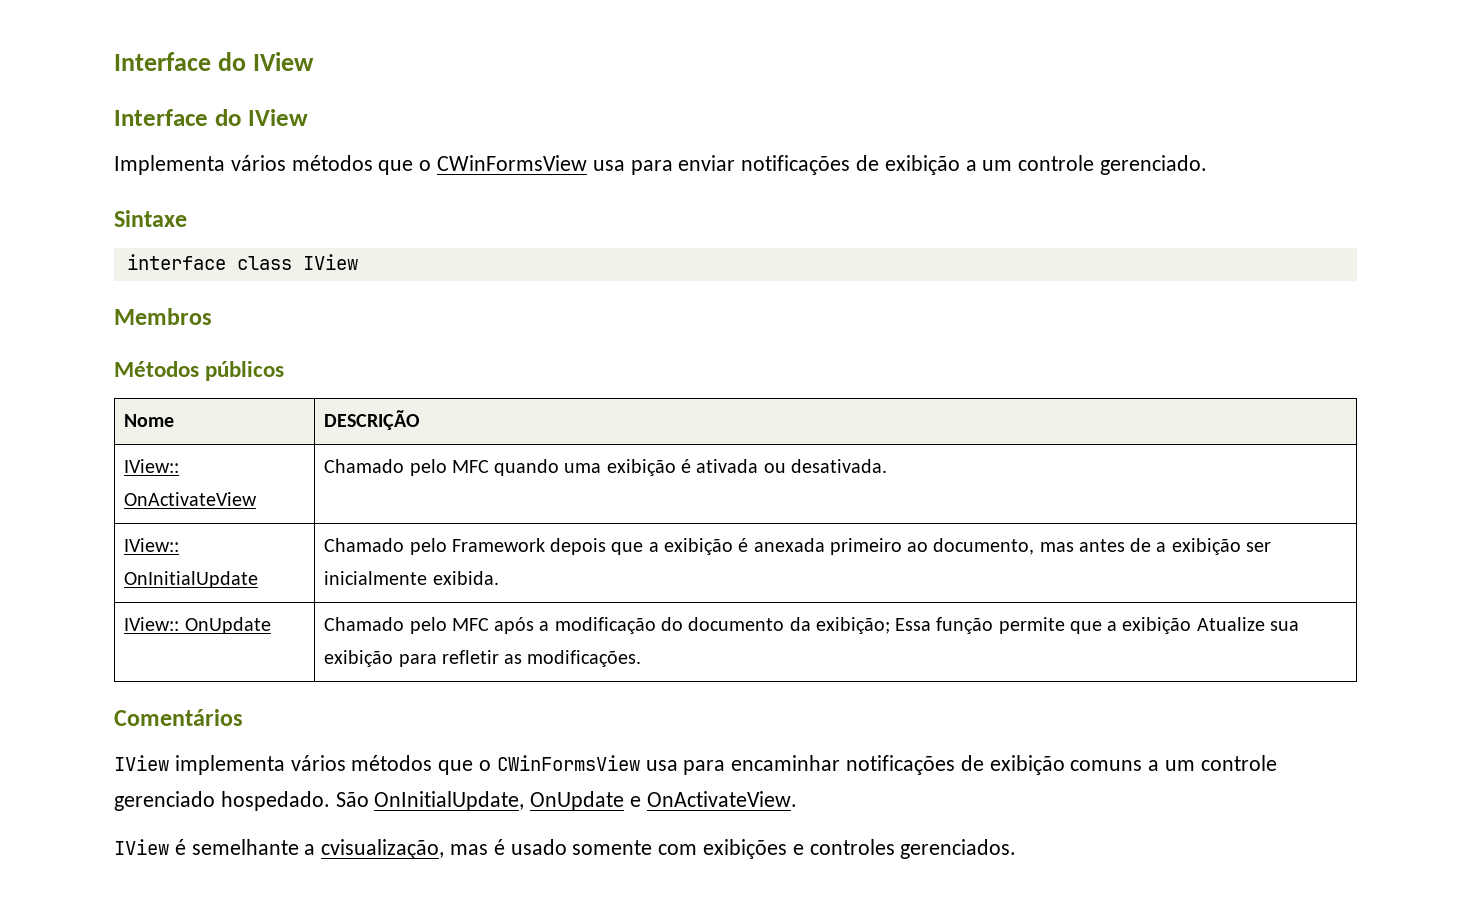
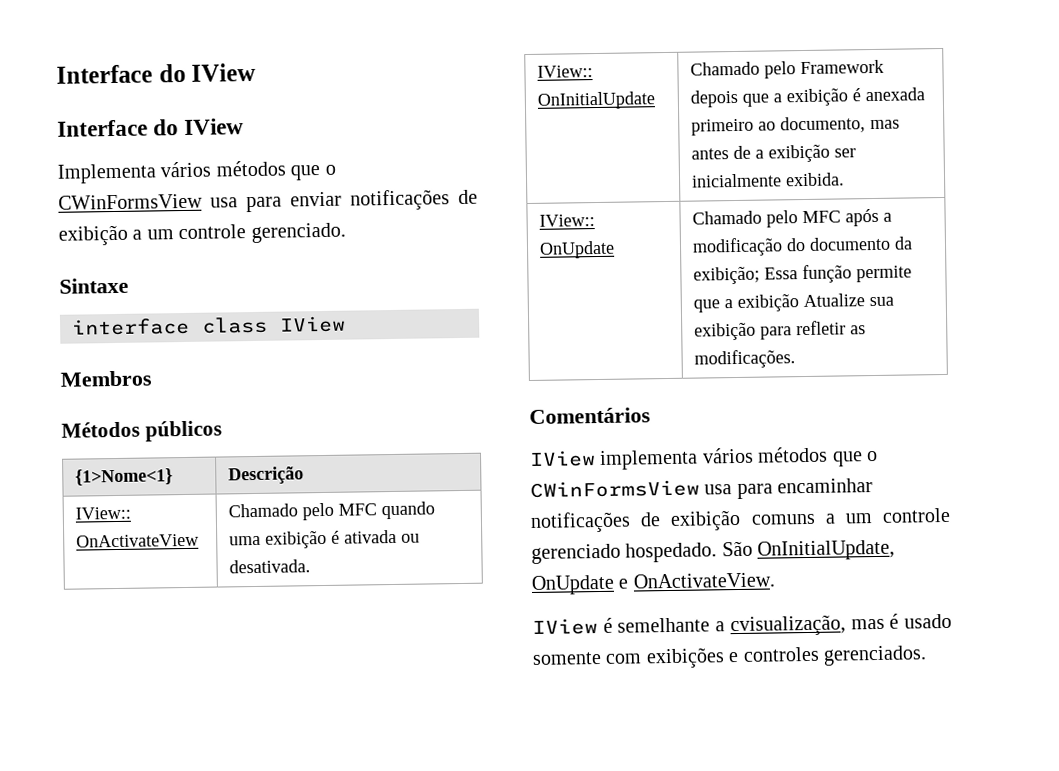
- Nome | DESCRIÇÃO
+ {1>Nome<1} | Descrição

